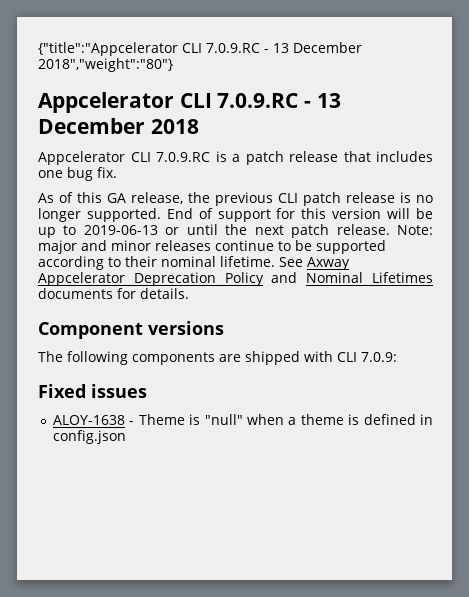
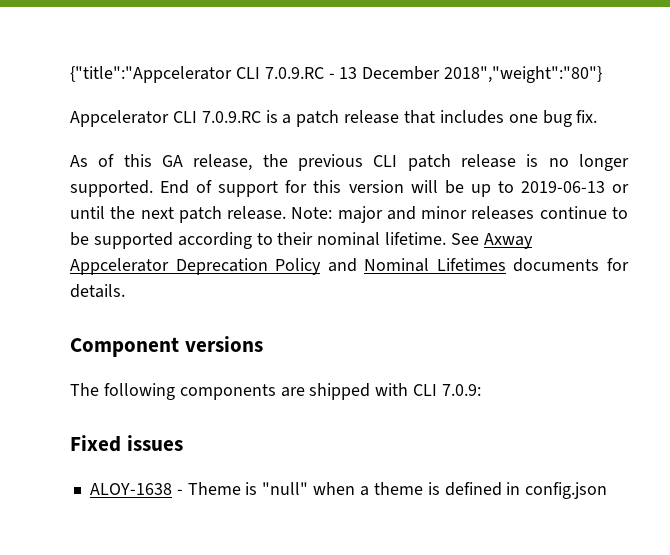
- Appcelerator CLI 7.0.9.RC - 13 December 2018

